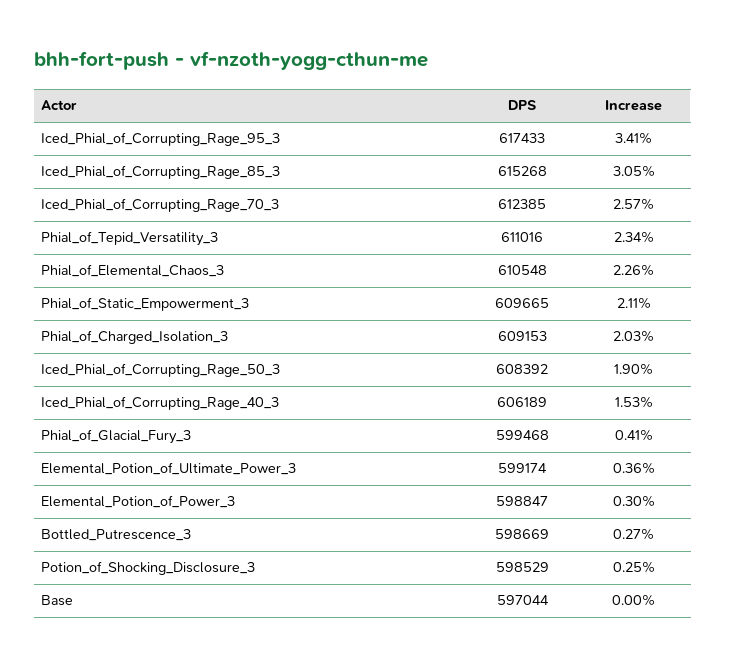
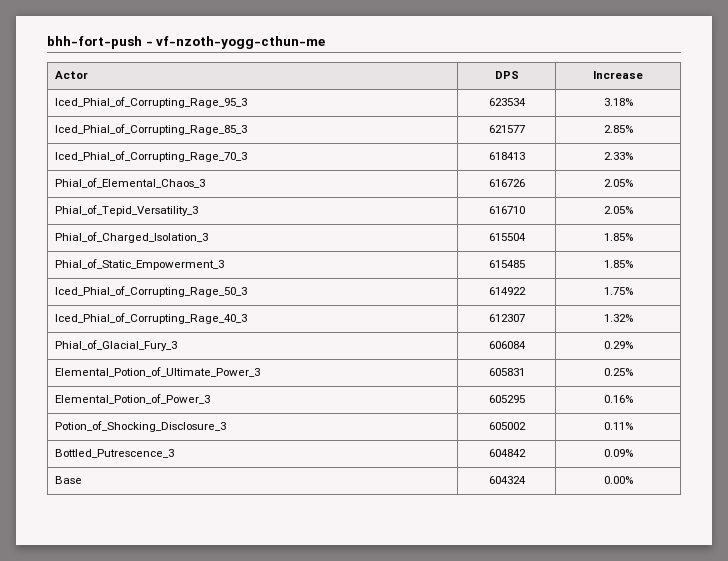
- Iced_Phial_of_Corrupting_Rage_95_3 | 617433 | 3.41%
+ Iced_Phial_of_Corrupting_Rage_95_3 | 623534 | 3.18%
- Iced_Phial_of_Corrupting_Rage_85_3 | 615268 | 3.05%
+ Iced_Phial_of_Corrupting_Rage_85_3 | 621577 | 2.85%
- Iced_Phial_of_Corrupting_Rage_70_3 | 612385 | 2.57%
- Phial_of_Tepid_Versatility_3 | 611016 | 2.34%
- Phial_of_Elemental_Chaos_3 | 610548 | 2.26%
- Phial_of_Static_Empowerment_3 | 609665 | 2.11%
- Phial_of_Charged_Isolation_3 | 609153 | 2.03%
+ Iced_Phial_of_Corrupting_Rage_70_3 | 618413 | 2.33%
+ Phial_of_Elemental_Chaos_3 | 616726 | 2.05%
+ Phial_of_Tepid_Versatility_3 | 616710 | 2.05%
+ Phial_of_Charged_Isolation_3 | 615504 | 1.85%
+ Phial_of_Static_Empowerment_3 | 615485 | 1.85%
- Iced_Phial_of_Corrupting_Rage_50_3 | 608392 | 1.90%
+ Iced_Phial_of_Corrupting_Rage_50_3 | 614922 | 1.75%
- Iced_Phial_of_Corrupting_Rage_40_3 | 606189 | 1.53%
+ Iced_Phial_of_Corrupting_Rage_40_3 | 612307 | 1.32%
- Phial_of_Glacial_Fury_3 | 599468 | 0.41%
+ Phial_of_Glacial_Fury_3 | 606084 | 0.29%
- Elemental_Potion_of_Ultimate_Power_3 | 599174 | 0.36%
+ Elemental_Potion_of_Ultimate_Power_3 | 605831 | 0.25%
- Elemental_Potion_of_Power_3 | 598847 | 0.30%
- Bottled_Putrescence_3 | 598669 | 0.27%
- Potion_of_Shocking_Disclosure_3 | 598529 | 0.25%
+ Elemental_Potion_of_Power_3 | 605295 | 0.16%
+ Potion_of_Shocking_Disclosure_3 | 605002 | 0.11%
+ Bottled_Putrescence_3 | 604842 | 0.09%
- Base | 597044 | 0.00%
+ Base | 604324 | 0.00%

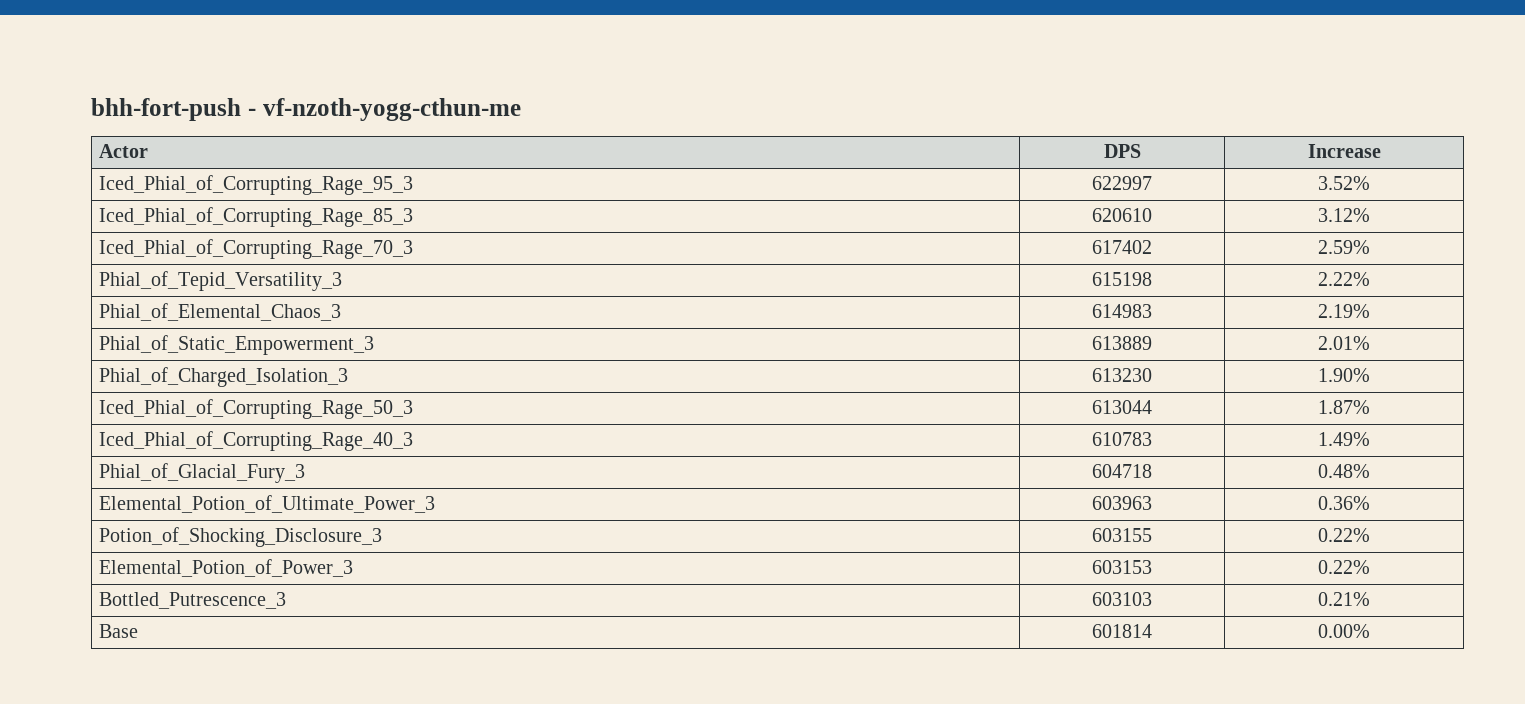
- Iced_Phial_of_Corrupting_Rage_95_3 | 623534 | 3.18%
+ Iced_Phial_of_Corrupting_Rage_95_3 | 622997 | 3.52%
- Iced_Phial_of_Corrupting_Rage_85_3 | 621577 | 2.85%
+ Iced_Phial_of_Corrupting_Rage_85_3 | 620610 | 3.12%
- Iced_Phial_of_Corrupting_Rage_70_3 | 618413 | 2.33%
- Phial_of_Elemental_Chaos_3 | 616726 | 2.05%
- Phial_of_Tepid_Versatility_3 | 616710 | 2.05%
- Phial_of_Charged_Isolation_3 | 615504 | 1.85%
- Phial_of_Static_Empowerment_3 | 615485 | 1.85%
+ Iced_Phial_of_Corrupting_Rage_70_3 | 617402 | 2.59%
+ Phial_of_Tepid_Versatility_3 | 615198 | 2.22%
+ Phial_of_Elemental_Chaos_3 | 614983 | 2.19%
+ Phial_of_Static_Empowerment_3 | 613889 | 2.01%
+ Phial_of_Charged_Isolation_3 | 613230 | 1.90%
- Iced_Phial_of_Corrupting_Rage_50_3 | 614922 | 1.75%
+ Iced_Phial_of_Corrupting_Rage_50_3 | 613044 | 1.87%
- Iced_Phial_of_Corrupting_Rage_40_3 | 612307 | 1.32%
+ Iced_Phial_of_Corrupting_Rage_40_3 | 610783 | 1.49%
- Phial_of_Glacial_Fury_3 | 606084 | 0.29%
+ Phial_of_Glacial_Fury_3 | 604718 | 0.48%
- Elemental_Potion_of_Ultimate_Power_3 | 605831 | 0.25%
- Elemental_Potion_of_Power_3 | 605295 | 0.16%
- Potion_of_Shocking_Disclosure_3 | 605002 | 0.11%
+ Elemental_Potion_of_Ultimate_Power_3 | 603963 | 0.36%
+ Potion_of_Shocking_Disclosure_3 | 603155 | 0.22%
+ Elemental_Potion_of_Power_3 | 603153 | 0.22%
- Bottled_Putrescence_3 | 604842 | 0.09%
+ Bottled_Putrescence_3 | 603103 | 0.21%
- Base | 604324 | 0.00%
+ Base | 601814 | 0.00%

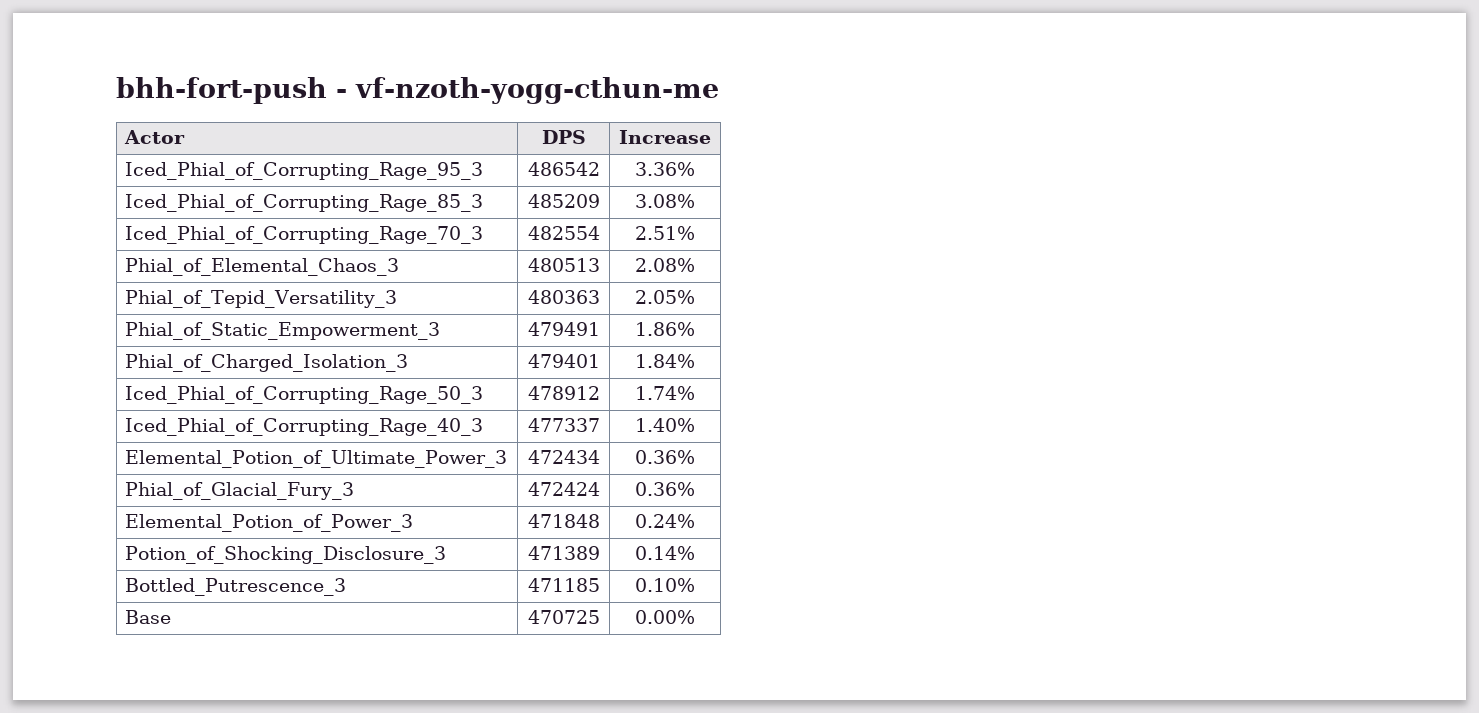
- Iced_Phial_of_Corrupting_Rage_95_3 | 622997 | 3.52%
+ Iced_Phial_of_Corrupting_Rage_95_3 | 486542 | 3.36%
- Iced_Phial_of_Corrupting_Rage_85_3 | 620610 | 3.12%
+ Iced_Phial_of_Corrupting_Rage_85_3 | 485209 | 3.08%
- Iced_Phial_of_Corrupting_Rage_70_3 | 617402 | 2.59%
- Phial_of_Tepid_Versatility_3 | 615198 | 2.22%
- Phial_of_Elemental_Chaos_3 | 614983 | 2.19%
+ Iced_Phial_of_Corrupting_Rage_70_3 | 482554 | 2.51%
+ Phial_of_Elemental_Chaos_3 | 480513 | 2.08%
+ Phial_of_Tepid_Versatility_3 | 480363 | 2.05%
- Phial_of_Static_Empowerment_3 | 613889 | 2.01%
+ Phial_of_Static_Empowerment_3 | 479491 | 1.86%
- Phial_of_Charged_Isolation_3 | 613230 | 1.90%
+ Phial_of_Charged_Isolation_3 | 479401 | 1.84%
- Iced_Phial_of_Corrupting_Rage_50_3 | 613044 | 1.87%
+ Iced_Phial_of_Corrupting_Rage_50_3 | 478912 | 1.74%
- Iced_Phial_of_Corrupting_Rage_40_3 | 610783 | 1.49%
- Phial_of_Glacial_Fury_3 | 604718 | 0.48%
- Elemental_Potion_of_Ultimate_Power_3 | 603963 | 0.36%
- Potion_of_Shocking_Disclosure_3 | 603155 | 0.22%
- Elemental_Potion_of_Power_3 | 603153 | 0.22%
+ Iced_Phial_of_Corrupting_Rage_40_3 | 477337 | 1.40%
+ Elemental_Potion_of_Ultimate_Power_3 | 472434 | 0.36%
+ Phial_of_Glacial_Fury_3 | 472424 | 0.36%
+ Elemental_Potion_of_Power_3 | 471848 | 0.24%
+ Potion_of_Shocking_Disclosure_3 | 471389 | 0.14%
- Bottled_Putrescence_3 | 603103 | 0.21%
+ Bottled_Putrescence_3 | 471185 | 0.10%
- Base | 601814 | 0.00%
+ Base | 470725 | 0.00%

